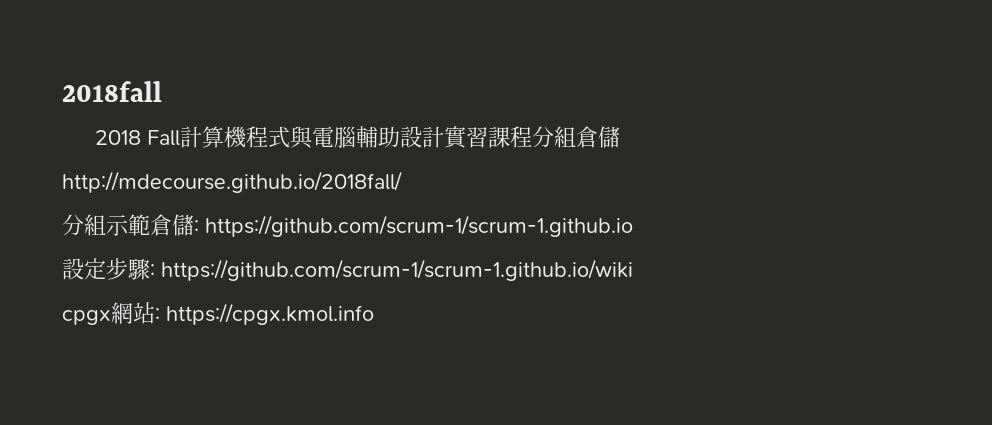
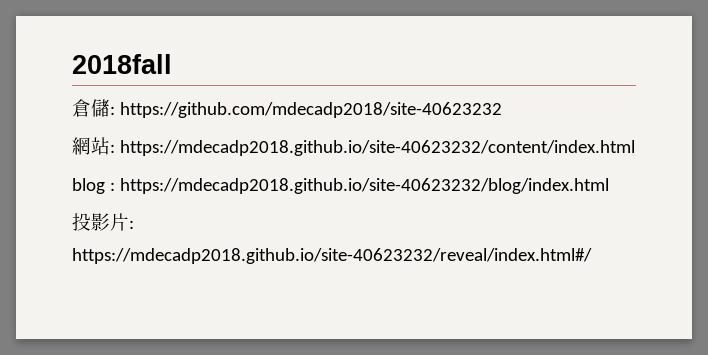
- 2018 Fall計算機程式與電腦輔助設計實習課程分組倉儲
- http://mdecourse.github.io/2018fall/
- 分組示範倉儲: https://github.com/scrum-1/scrum-1.github.io
- 設定步驟: https://github.com/scrum-1/scrum-1.github.io/wiki
- cpgx網站: https://cpgx.kmol.info
+ 倉儲: https://github.com/mdecadp2018/site-40623232
+ 網站: https://mdecadp2018.github.io/site-40623232/content/index.html
+ blog : https://mdecadp2018.github.io/site-40623232/blog/index.html
+ 投影片: https://mdecadp2018.github.io/site-40623232/reveal/index.html#/

